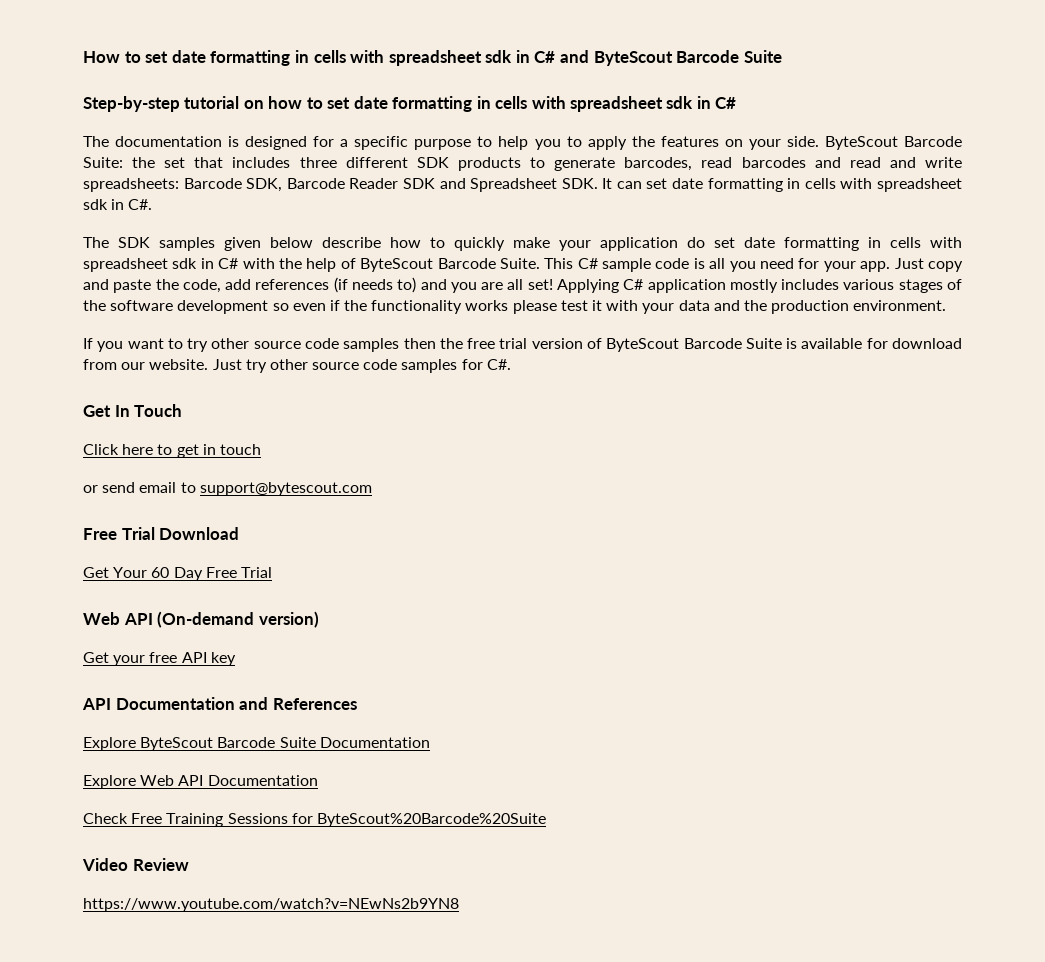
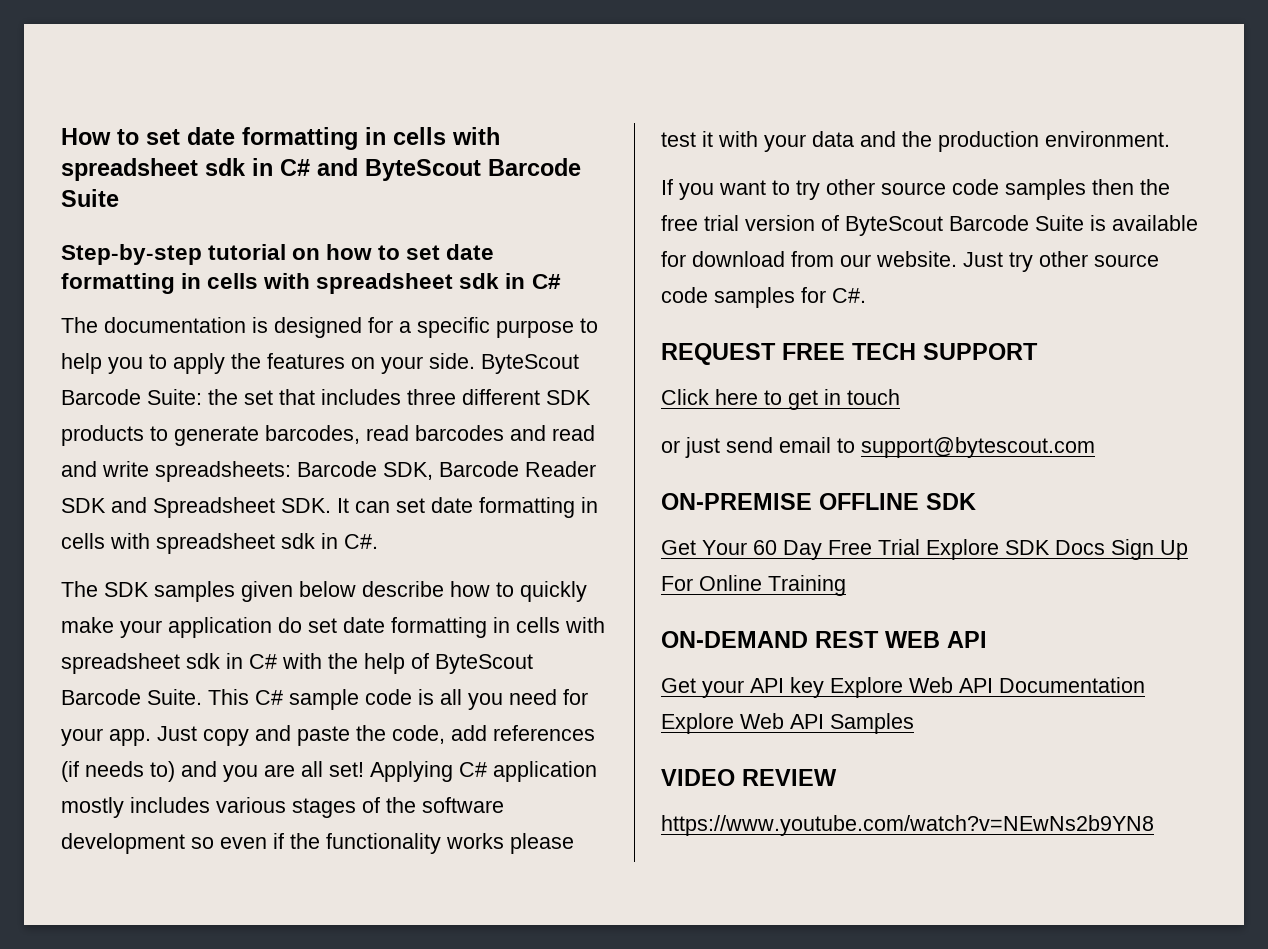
- Get In Touch
+ REQUEST FREE TECH SUPPORT
- or send email to support@bytescout.com
+ or just send email to support@bytescout.com
- Free Trial Download
+ ON-PREMISE OFFLINE SDK
- Get Your 60 Day Free Trial
- Web API (On-demand version)
+ Get Your 60 Day Free Trial Explore SDK Docs Sign Up For Online Training
+ ON-DEMAND REST WEB API
- Get your free API key
- API Documentation and References
- Explore ByteScout Barcode Suite Documentation
- Explore Web API Documentation
- Check Free Training Sessions for ByteScout%20Barcode%20Suite
- Video Review
+ Get your API key Explore Web API Documentation Explore Web API Samples
+ VIDEO REVIEW

